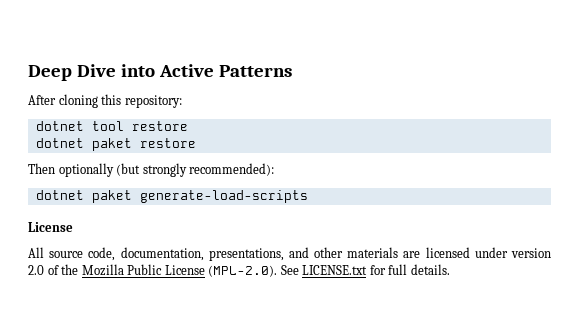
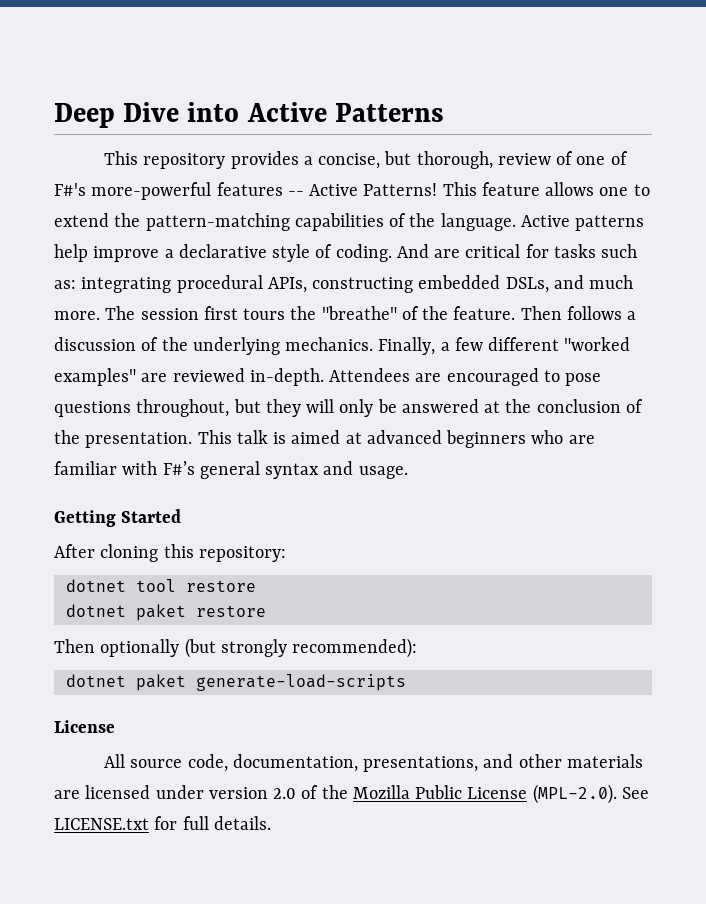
+ This repository provides a concise, but thorough, review of one of F#'s more-powerful features -- Active Patterns! This feature allows one to extend the pattern-matching capabilities of the language. Active patterns help improve a declarative style of coding. And are critical for tasks such as: integrating procedural APIs, constructing embedded DSLs, and much more. The session first tours the "breathe" of the feature. Then follows a discussion of the underlying mechanics. Finally, a few different "worked examples" are reviewed in-depth. Attendees are encouraged to pose questions throughout, but they will only be answered at the conclusion of the presentation. This talk is aimed at advanced beginners who are familiar with F#’s general syntax and usage.
+ Getting Started

